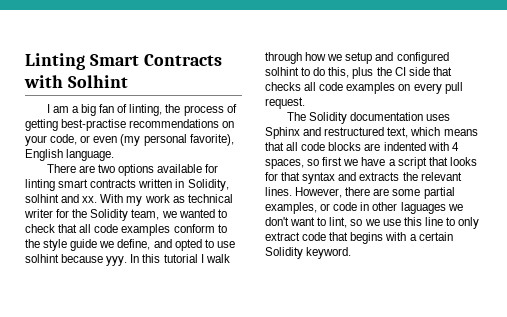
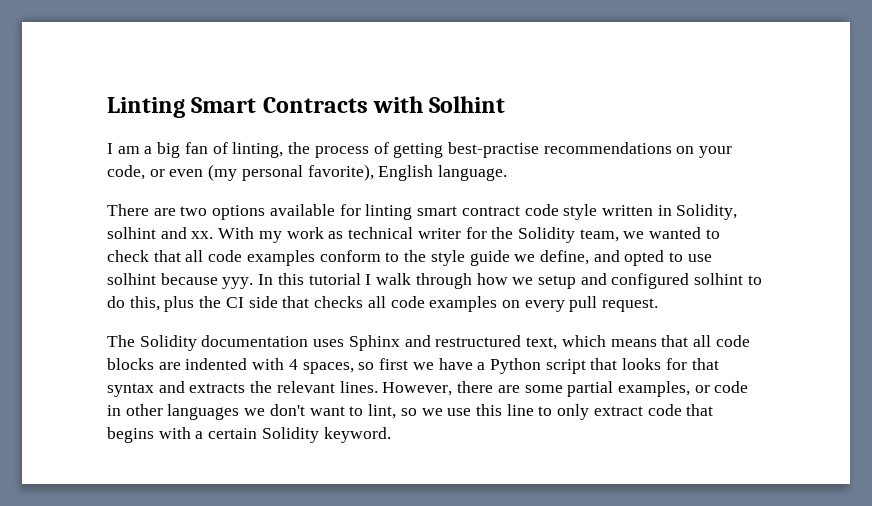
- There are two options available for linting smart contracts written in Solidity, solhint and xx.
+ There are two options available for linting smart contract code style written in Solidity, solhint and xx.
- The Solidity documentation uses Sphinx and restructured text, which means that all code blocks are indented with 4 spaces, so first we have a script that looks for that syntax and extracts the relevant lines.
+ The Solidity documentation uses Sphinx and restructured text, which means that all code blocks are indented with 4 spaces, so first we have a Python script that looks for that syntax and extracts the relevant lines.
- However, there are some partial examples, or code in other laguages we don't want to lint, so we use this line to only extract code that begins with a certain Solidity keyword.
+ However, there are some partial examples, or code in other languages we don't want to lint, so we use this line to only extract code that begins with a certain Solidity keyword.

